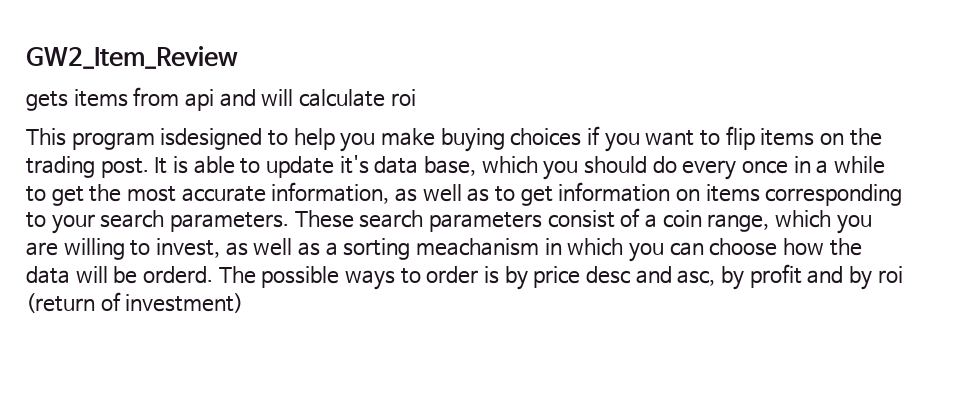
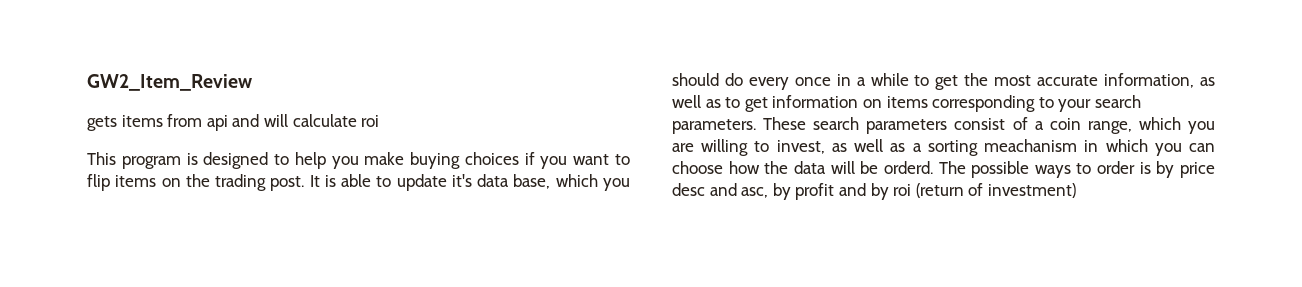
- This program isdesigned to help you make buying choices if you want to flip items on the trading post.
+ This program is designed to help you make buying choices if you want to flip items on the trading post.

